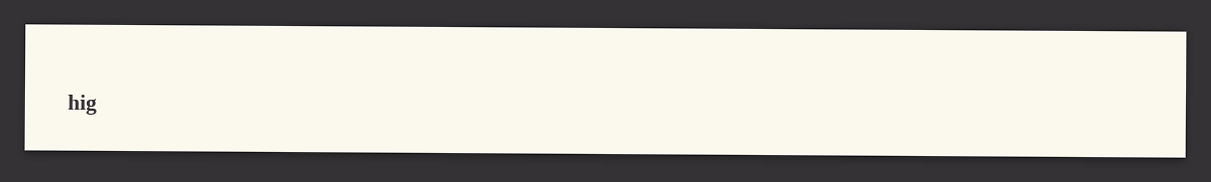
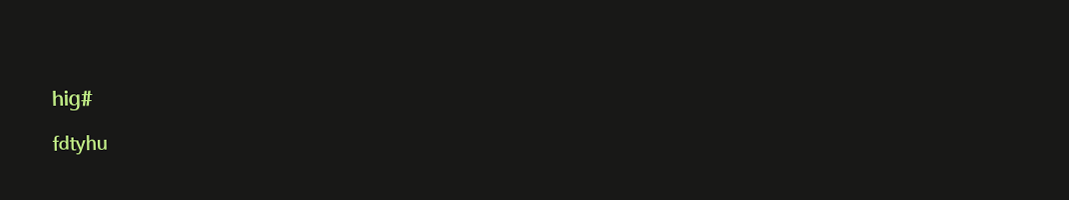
- hig
+ hig#
+ fdtyhu

